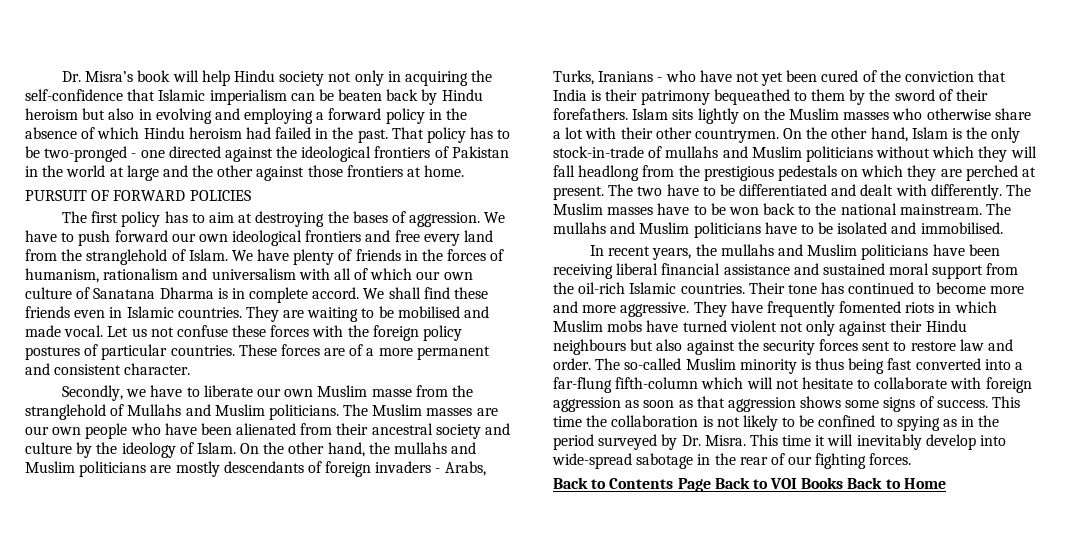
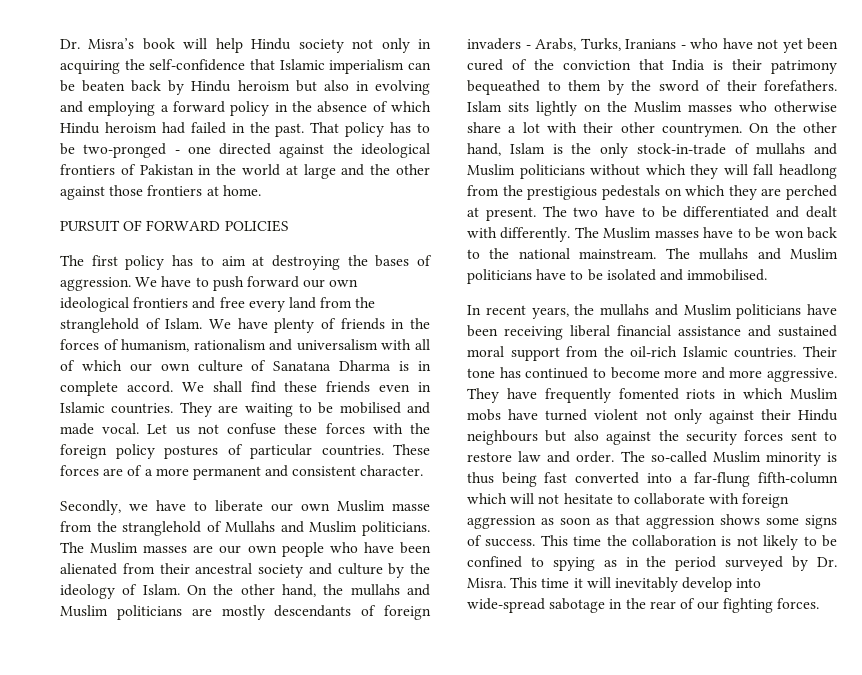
- Back to Contents Page Back to VOI Books Back to Home

